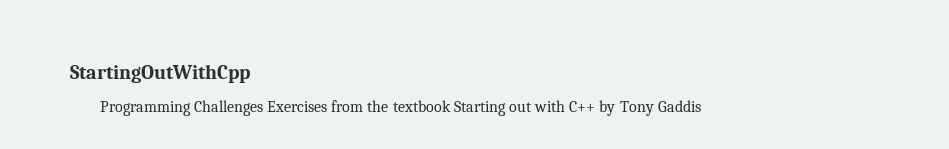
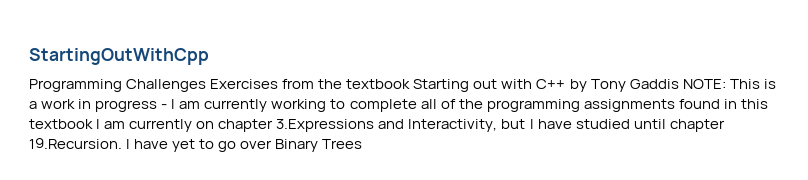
- Programming Challenges Exercises from the textbook Starting out with C++ by Tony Gaddis
+ Programming Challenges Exercises from the textbook Starting out with C++ by Tony Gaddis NOTE: This is a work in progress - I am currently working to complete all of the programming assignments found in this textbook I am currently on chapter 3.Expressions and Interactivity, but I have studied until chapter 19.Recursion. I have yet to go over Binary Trees

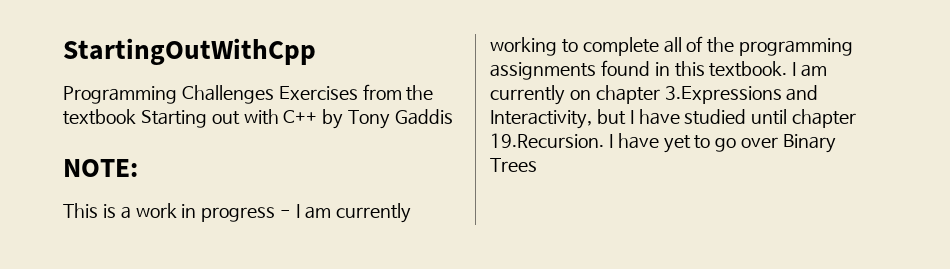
- Programming Challenges Exercises from the textbook Starting out with C++ by Tony Gaddis NOTE: This is a work in progress - I am currently working to complete all of the programming assignments found in this textbook I am currently on chapter 3.Expressions and Interactivity, but I have studied until chapter 19.Recursion. I have yet to go over Binary Trees
+ Programming Challenges Exercises from the textbook Starting out with C++ by Tony Gaddis
+ NOTE:
+ This is a work in progress - I am currently working to complete all of the programming assignments found in this textbook. I am currently on chapter 3.Expressions and Interactivity, but I have studied until chapter 19.Recursion. I have yet to go over Binary Trees

